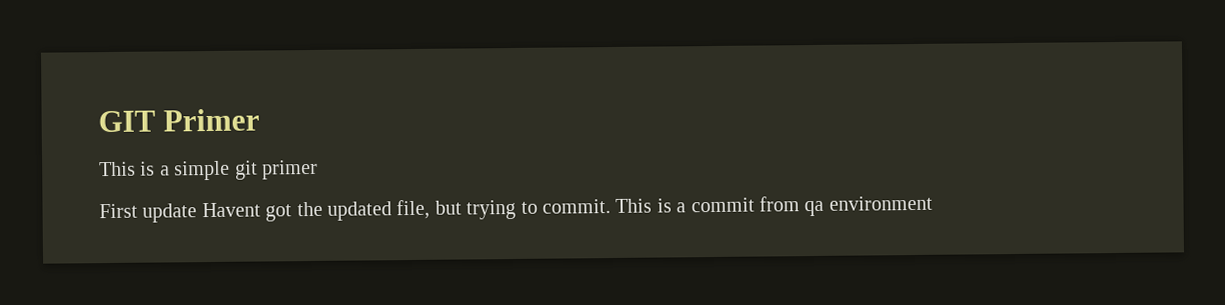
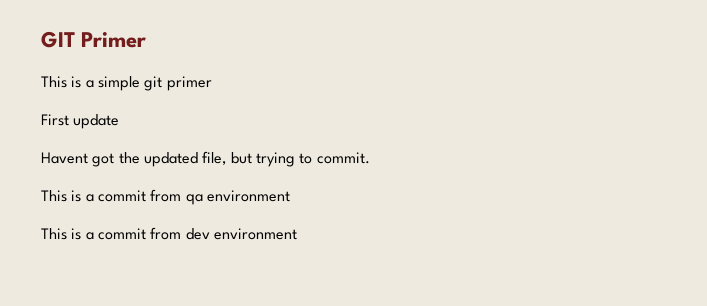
- First update Havent got the updated file, but trying to commit. This is a commit from qa environment
+ First update
+ Havent got the updated file, but trying to commit.
+ This is a commit from qa environment
+ This is a commit from dev environment

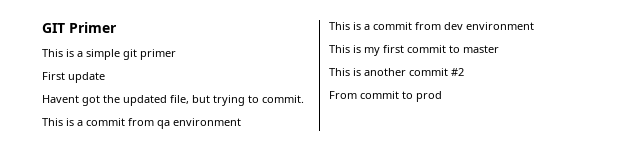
+ This is my first commit to master
+ This is another commit #2
+ From commit to prod

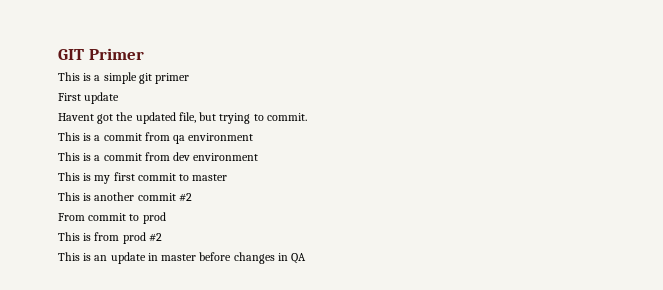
+ This is from prod #2
+ This is an update in master before changes in QA

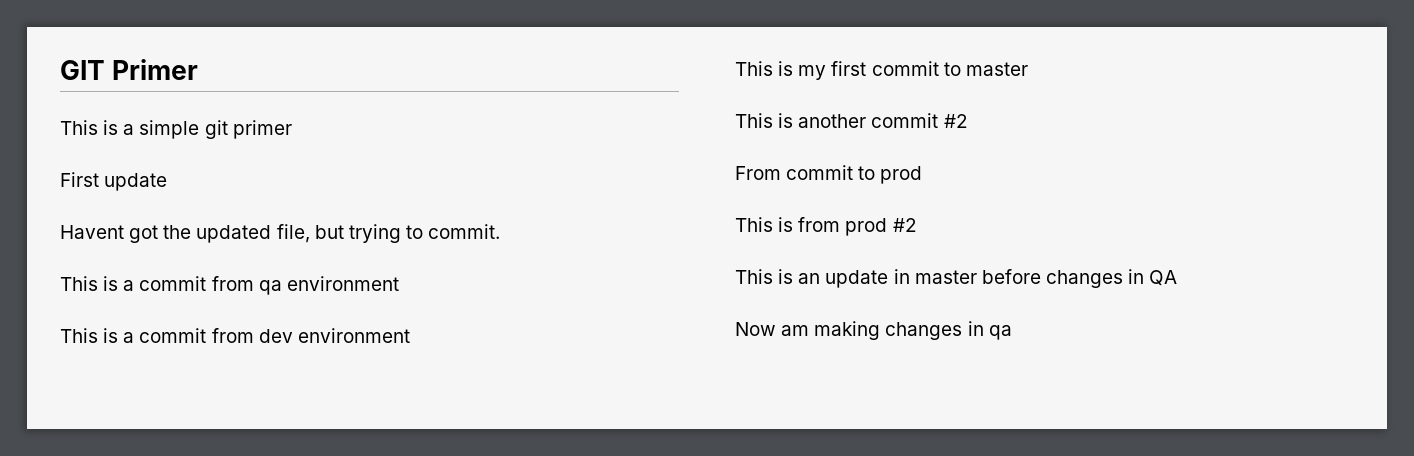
+ Now am making changes in qa

